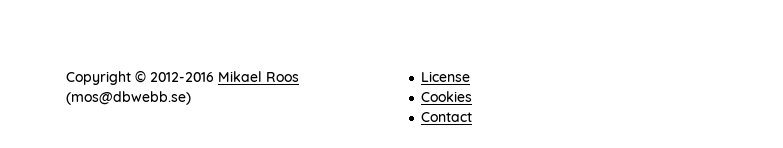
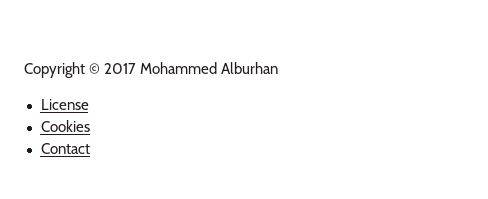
- Copyright © 2012-2016 Mikael Roos (mos@dbwebb.se)
+ Copyright © 2017 Mohammed Alburhan

